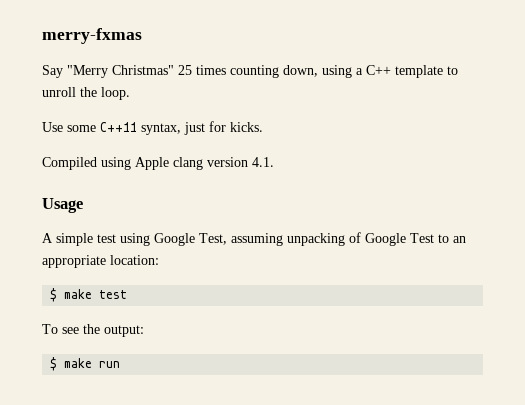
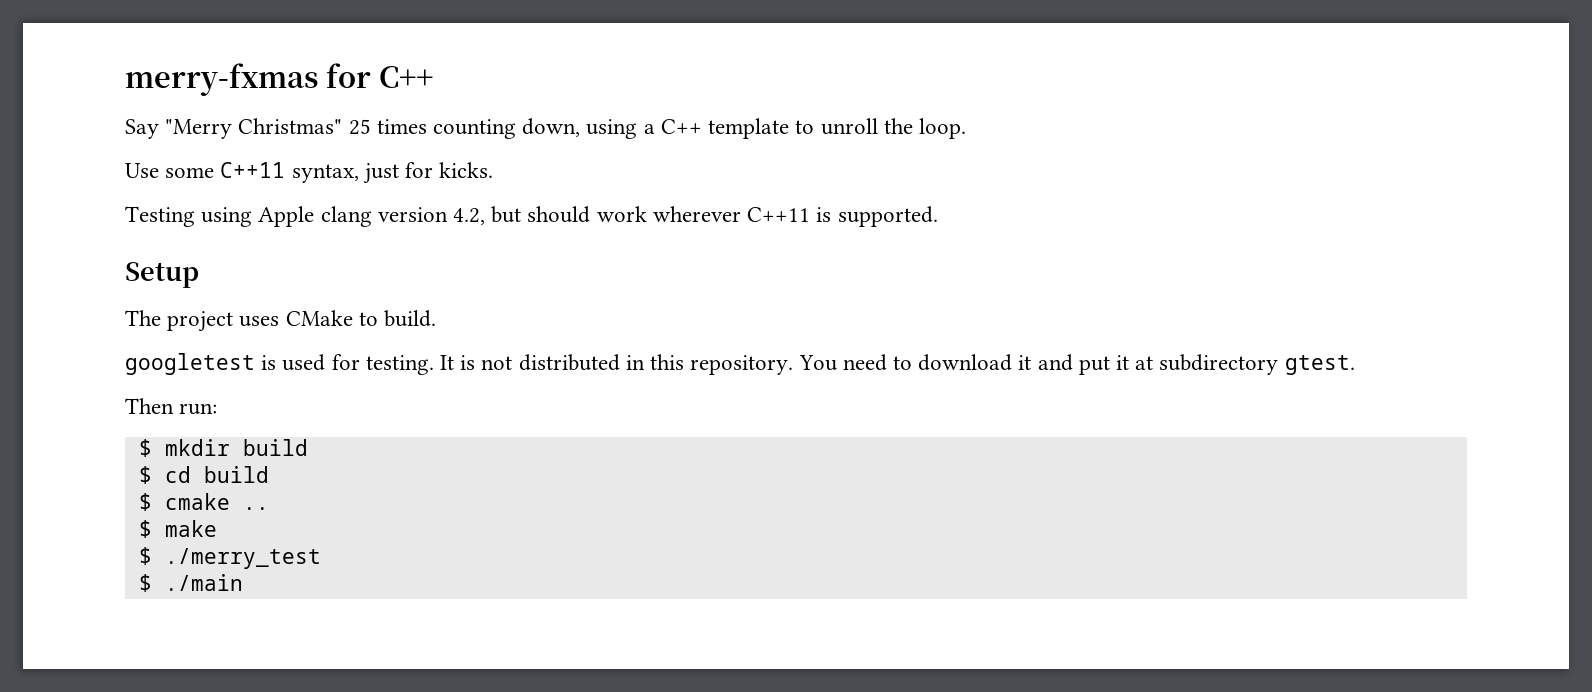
- merry-fxmas
+ merry-fxmas for C++
- Compiled using Apple clang version 4.1.
- Usage
- A simple test using Google Test, assuming unpacking of Google Test to an appropriate location:
- $ make test
- To see the output:
- $ make run
+ Testing using Apple clang version 4.2, but should work wherever C++11 is supported.
+ Setup
+ The project uses CMake to build.
+ googletest is used for testing. It is not distributed in this repository. You need to download it and put it at subdirectory gtest.
+ Then run:
+ $ mkdir build
+ $ cd build
+ $ cmake ..
+ $ make
+ $ ./merry_test
+ $ ./main

